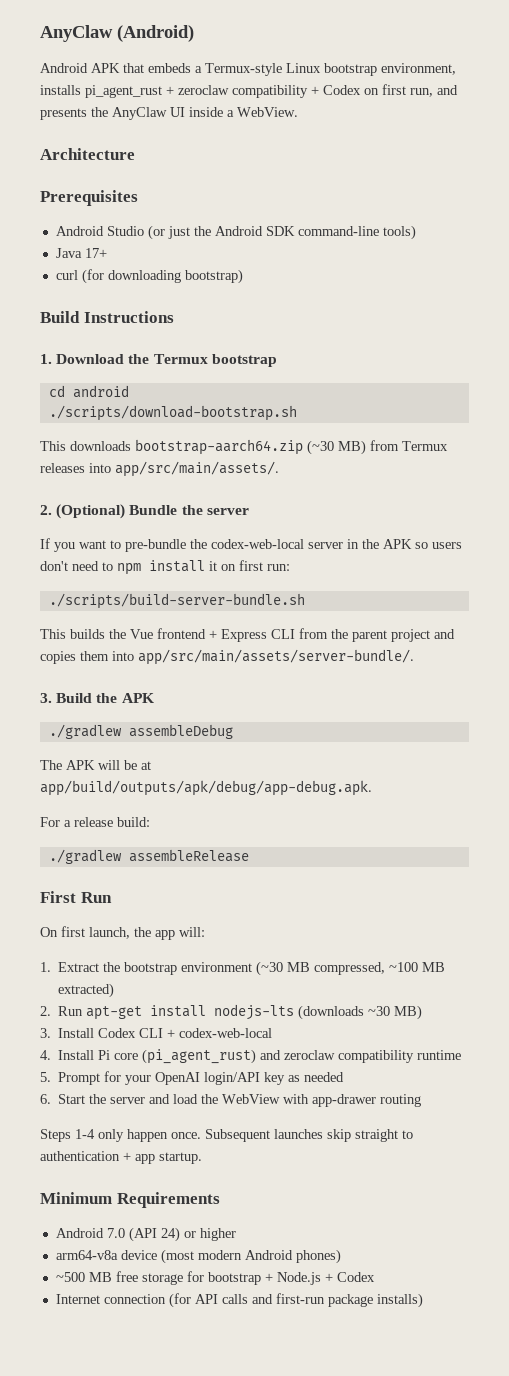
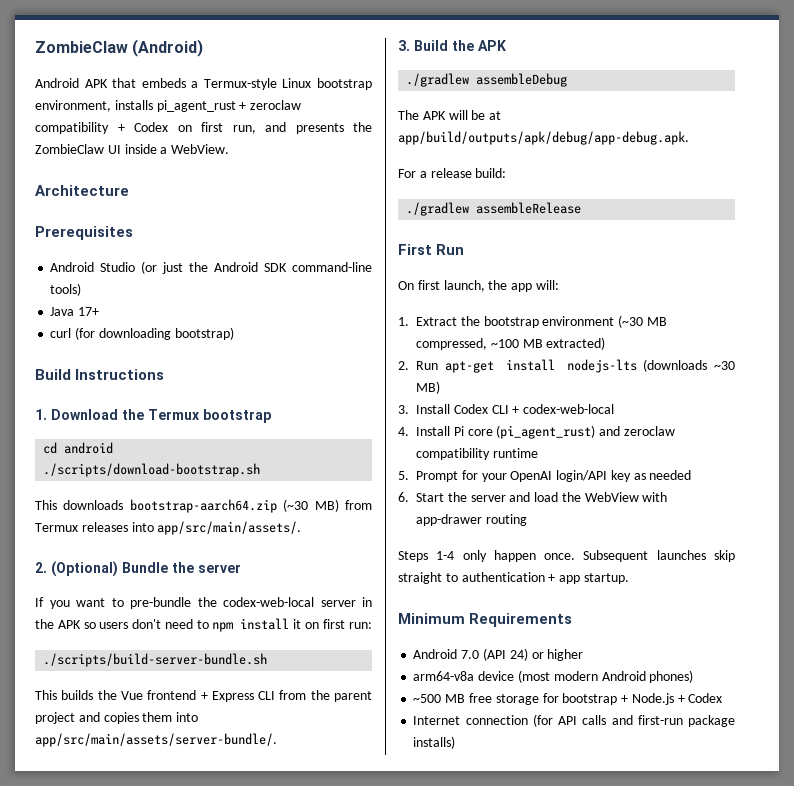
- AnyClaw (Android)
+ ZombieClaw (Android)
- Android APK that embeds a Termux-style Linux bootstrap environment, installs pi_agent_rust + zeroclaw compatibility + Codex on first run, and presents the AnyClaw UI inside a WebView.
+ Android APK that embeds a Termux-style Linux bootstrap environment, installs pi_agent_rust + zeroclaw compatibility + Codex on first run, and presents the ZombieClaw UI inside a WebView.

